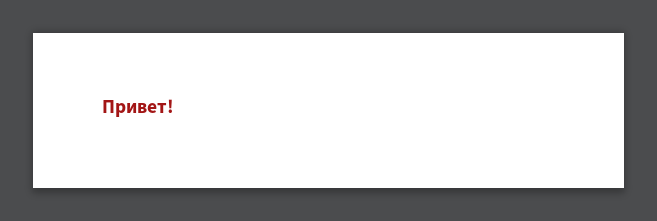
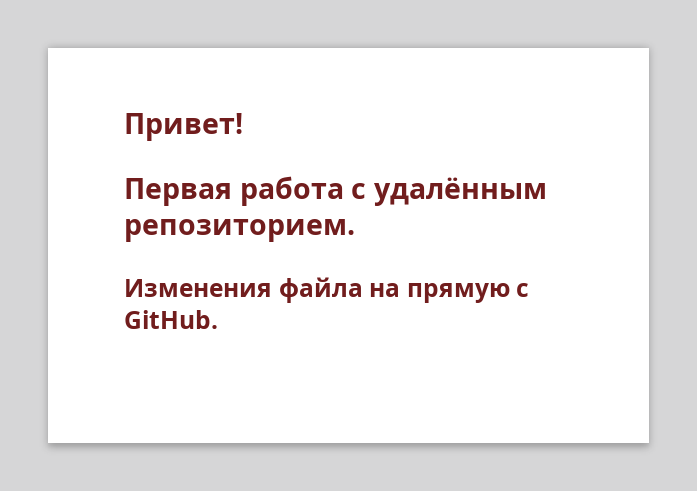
+ Первая работа с удалённым репозиторием.
+ Изменения файла на прямую с GitHub.

